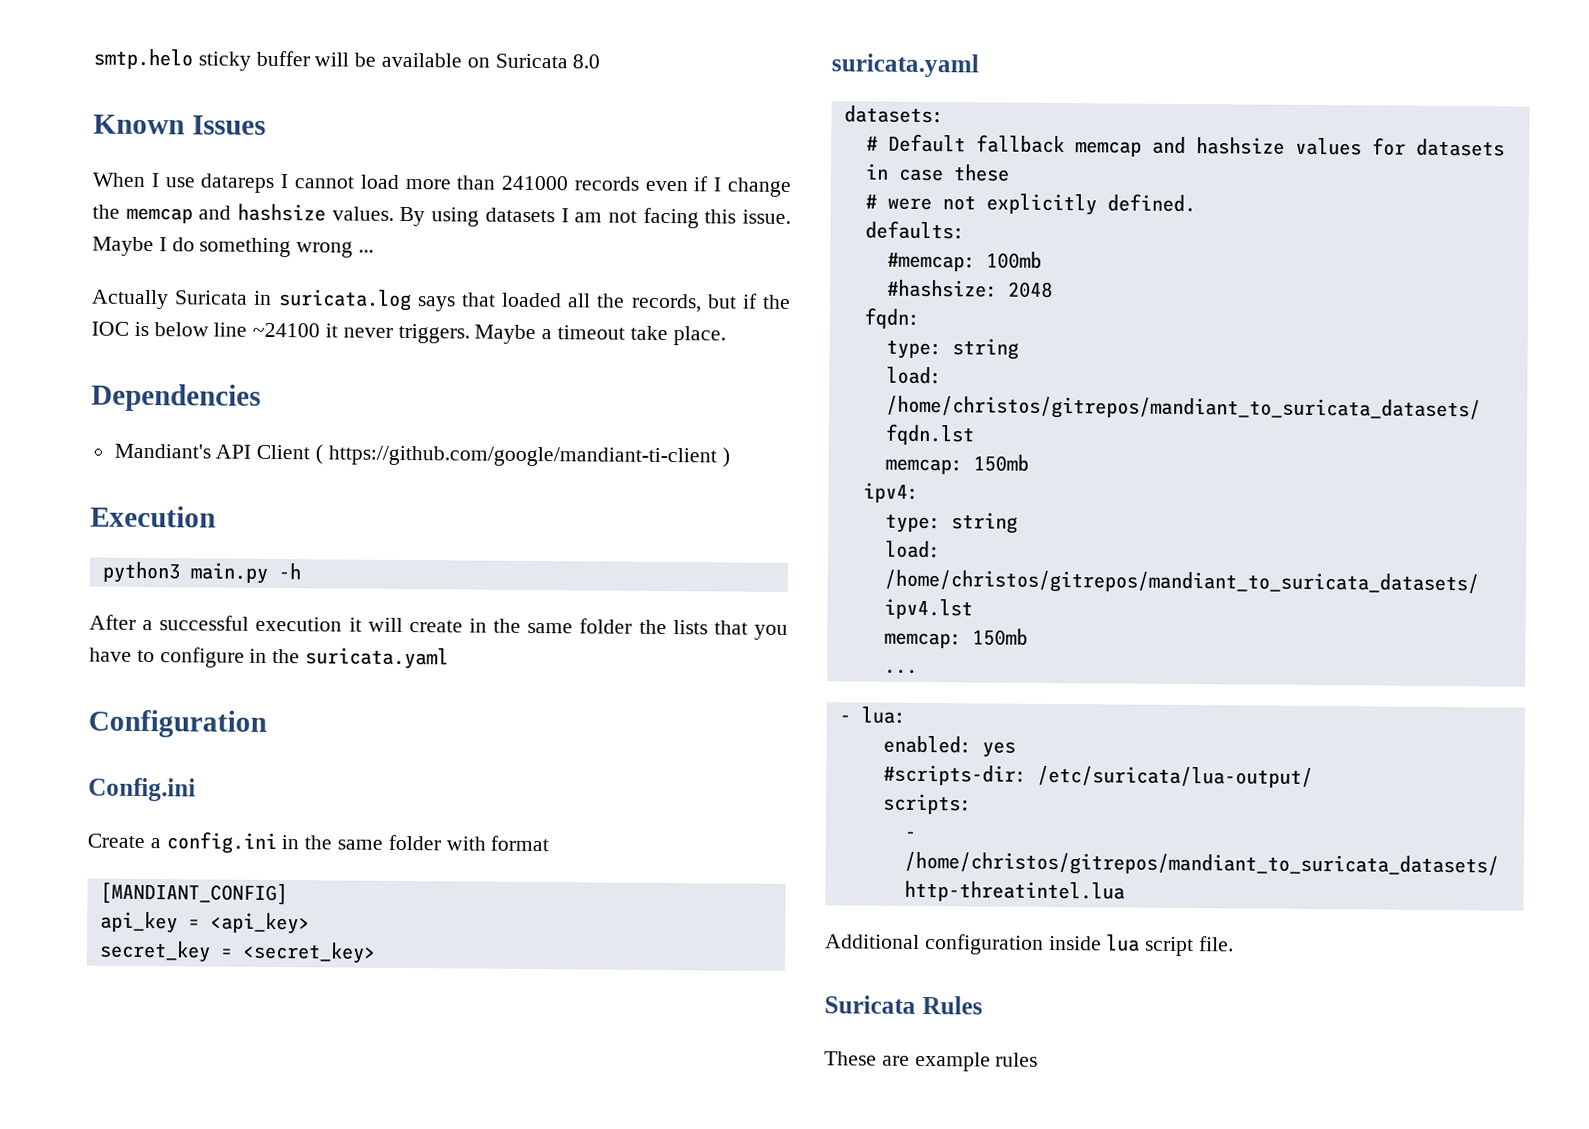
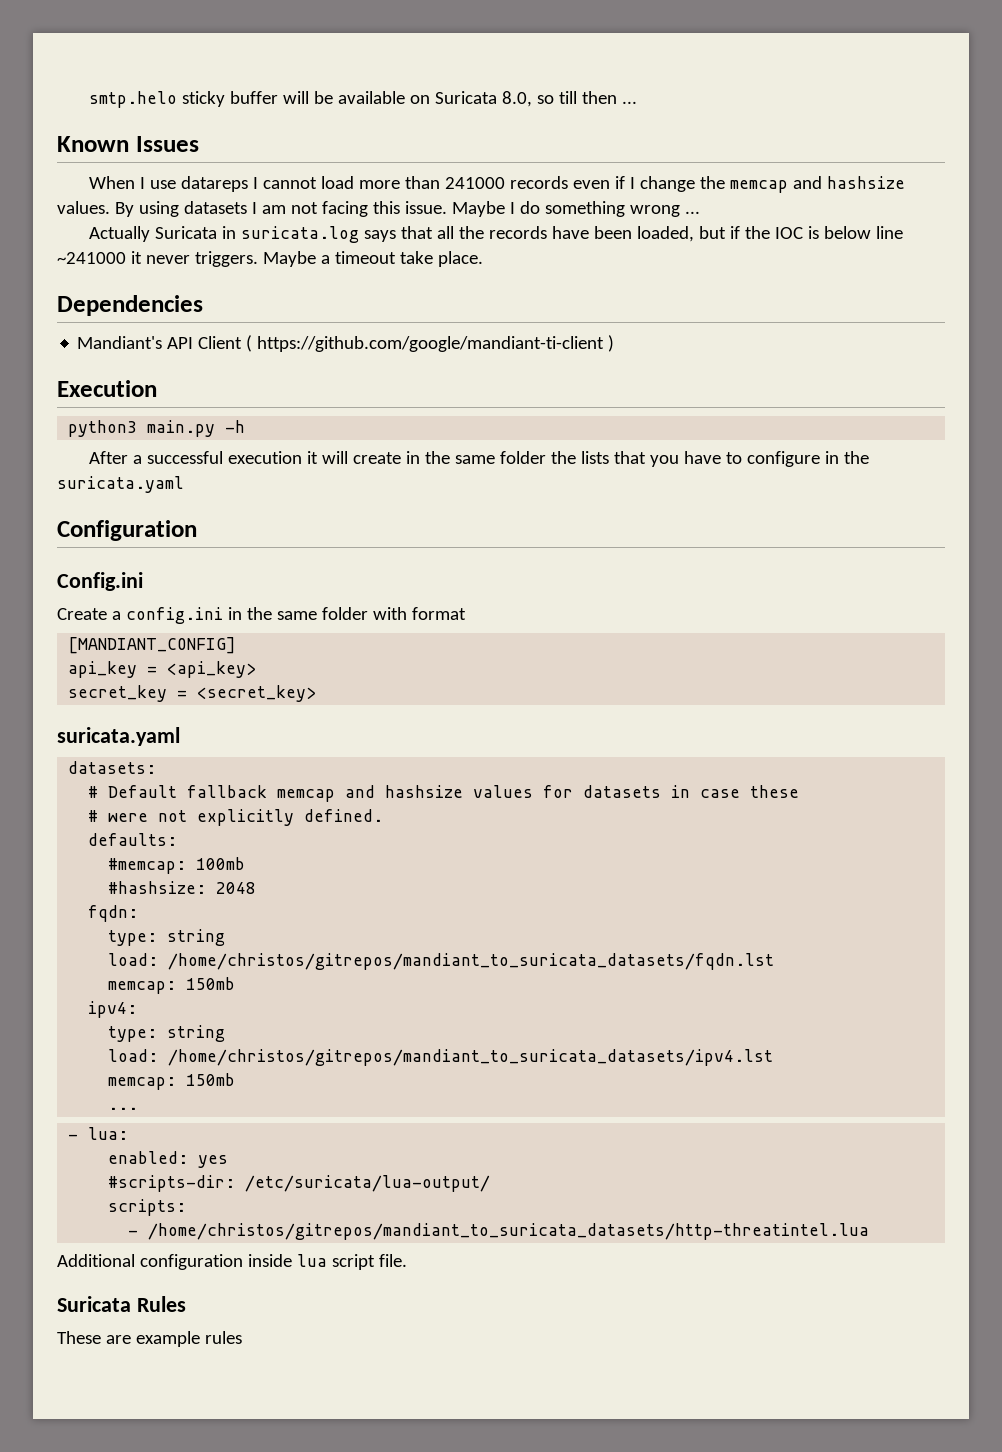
- smtp.helo sticky buffer will be available on Suricata 8.0
+ smtp.helo sticky buffer will be available on Suricata 8.0, so till then ...
- Actually Suricata in suricata.log says that loaded all the records, but if the IOC is below line ~24100 it never triggers.
+ Actually Suricata in suricata.log says that all the records have been loaded, but if the IOC is below line ~241000 it never triggers.

